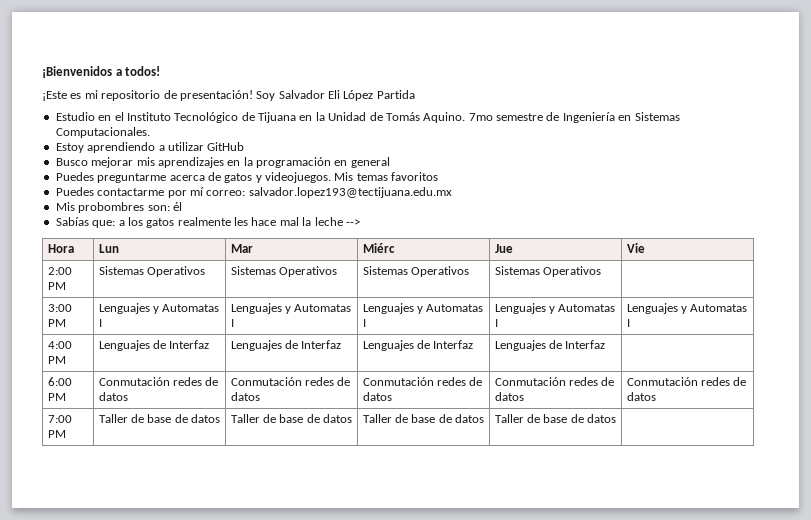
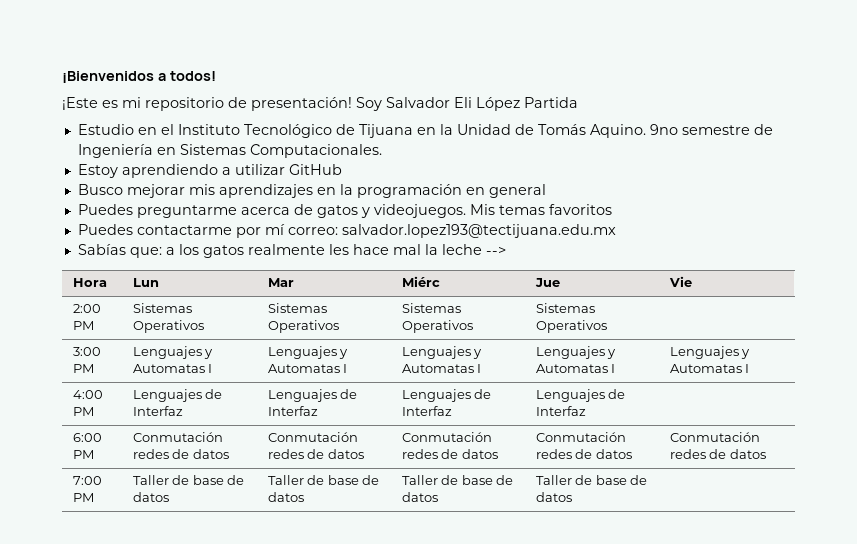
- 7mo semestre de Ingeniería en Sistemas Computacionales.
+ 9no semestre de Ingeniería en Sistemas Computacionales.
- Mis probombres son: él

